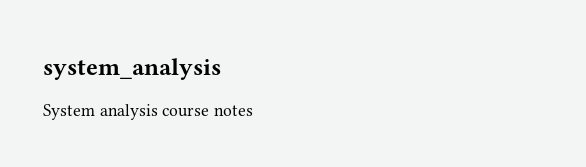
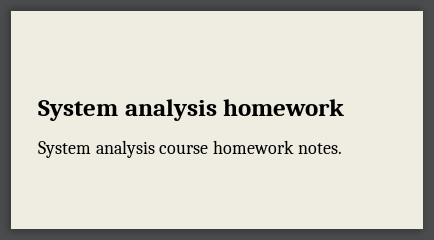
- system_analysis
+ System analysis homework
- System analysis course notes
+ System analysis course homework notes.

